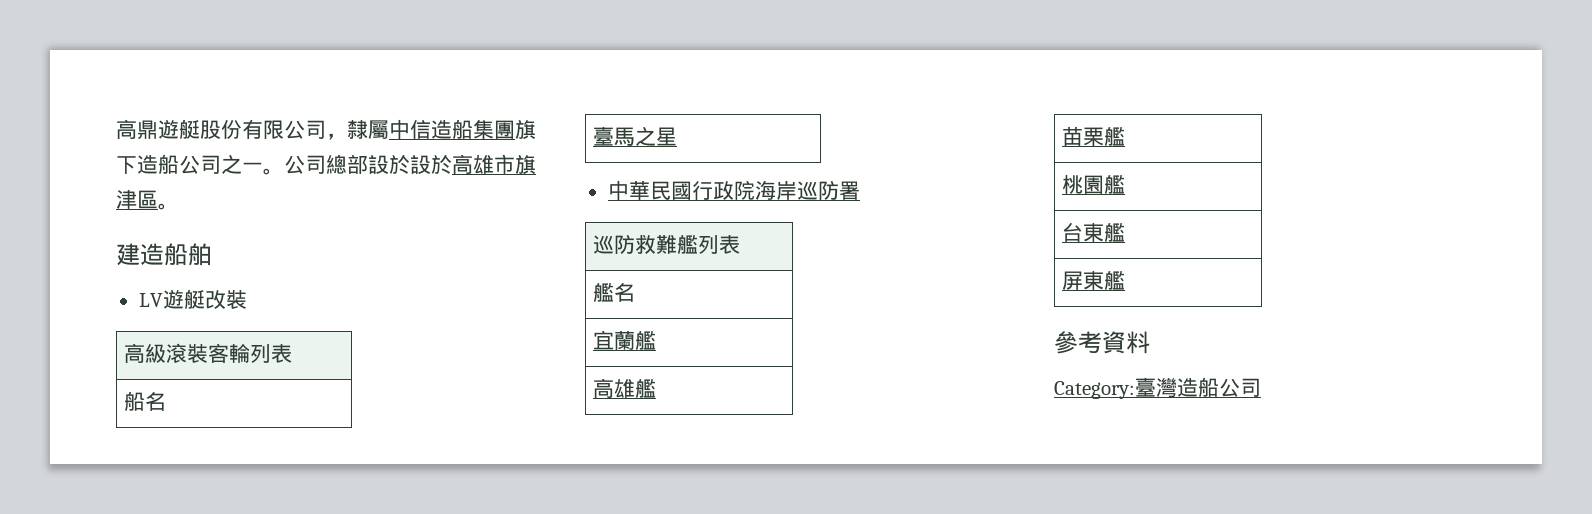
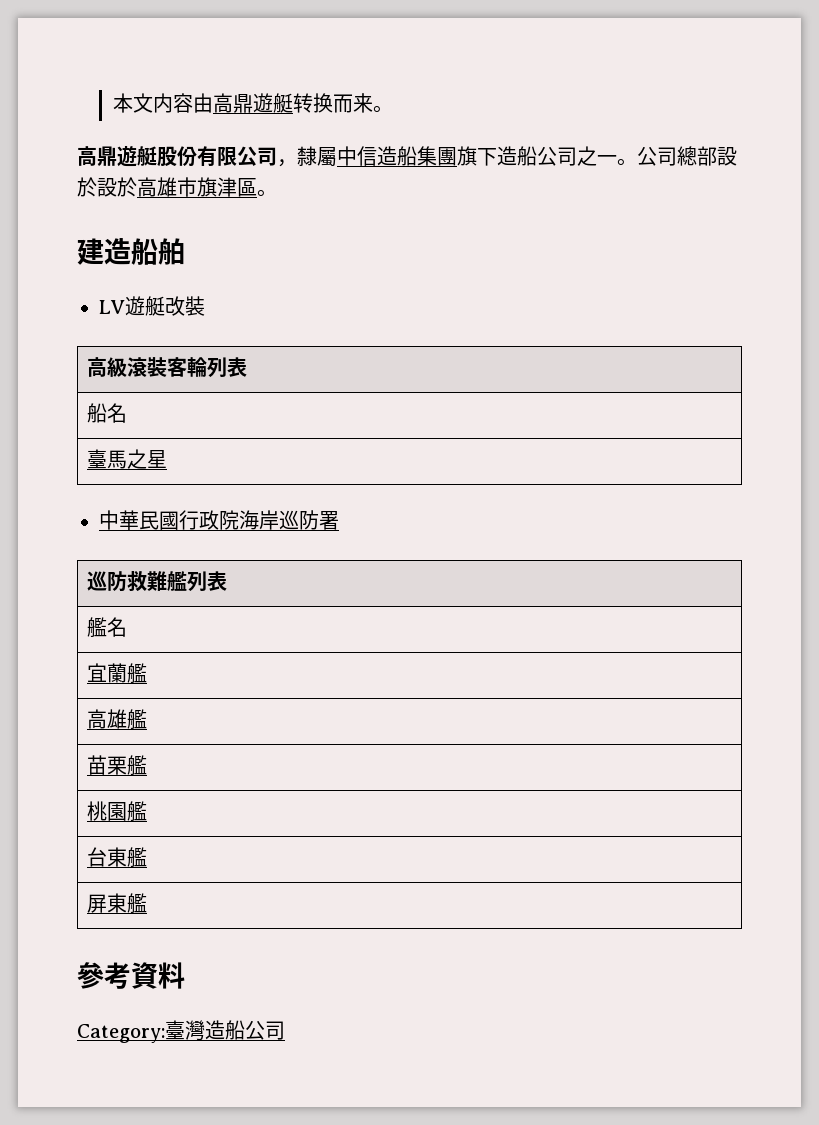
+ 本文内容由高鼎遊艇转换而来。

